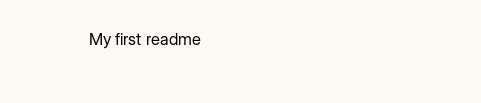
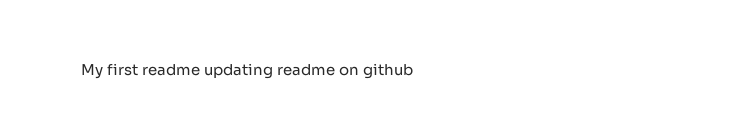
- My first readme
+ My first readme updating readme on github

